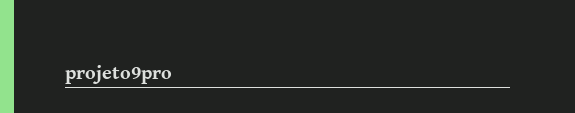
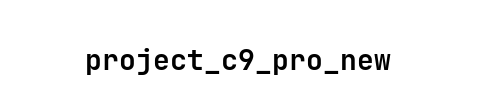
- projeto9pro
+ project_c9_pro_new

